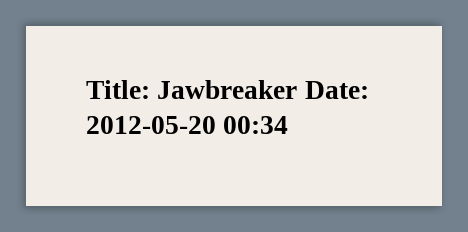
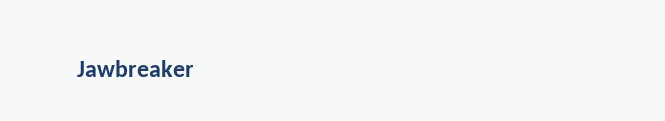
- Title: Jawbreaker Date: 2012-05-20 00:34
+ Jawbreaker

